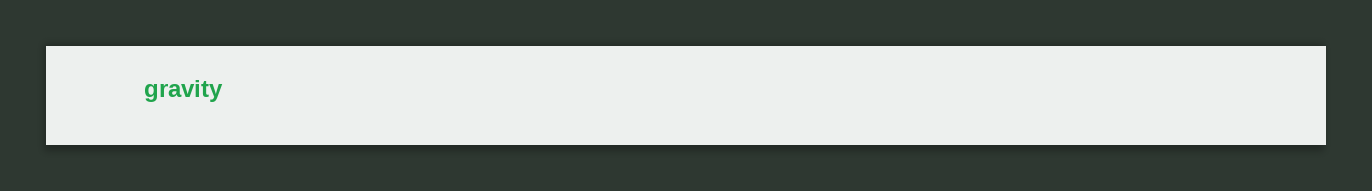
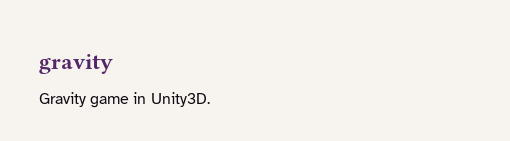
+ Gravity game in Unity3D.

